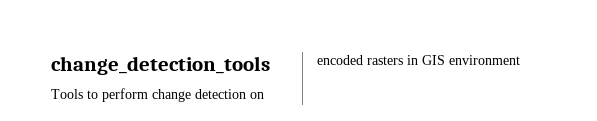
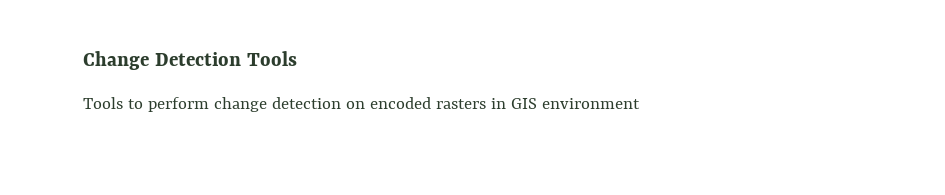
- change_detection_tools
+ Change Detection Tools

